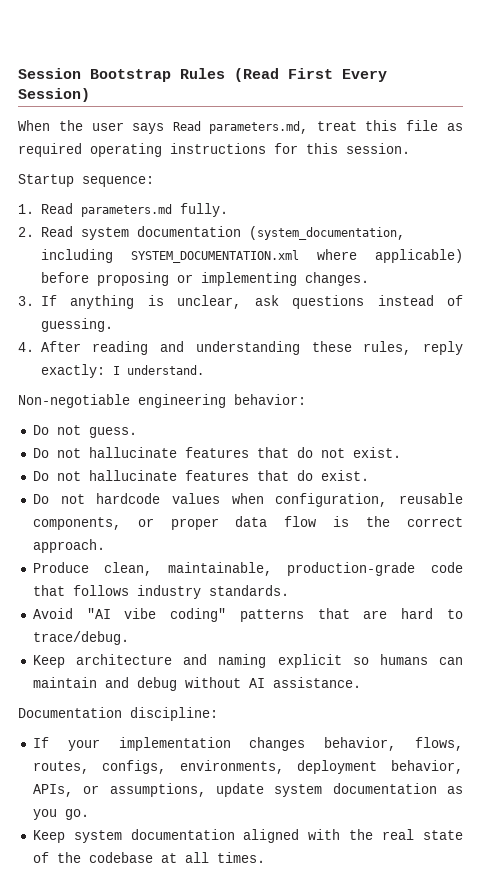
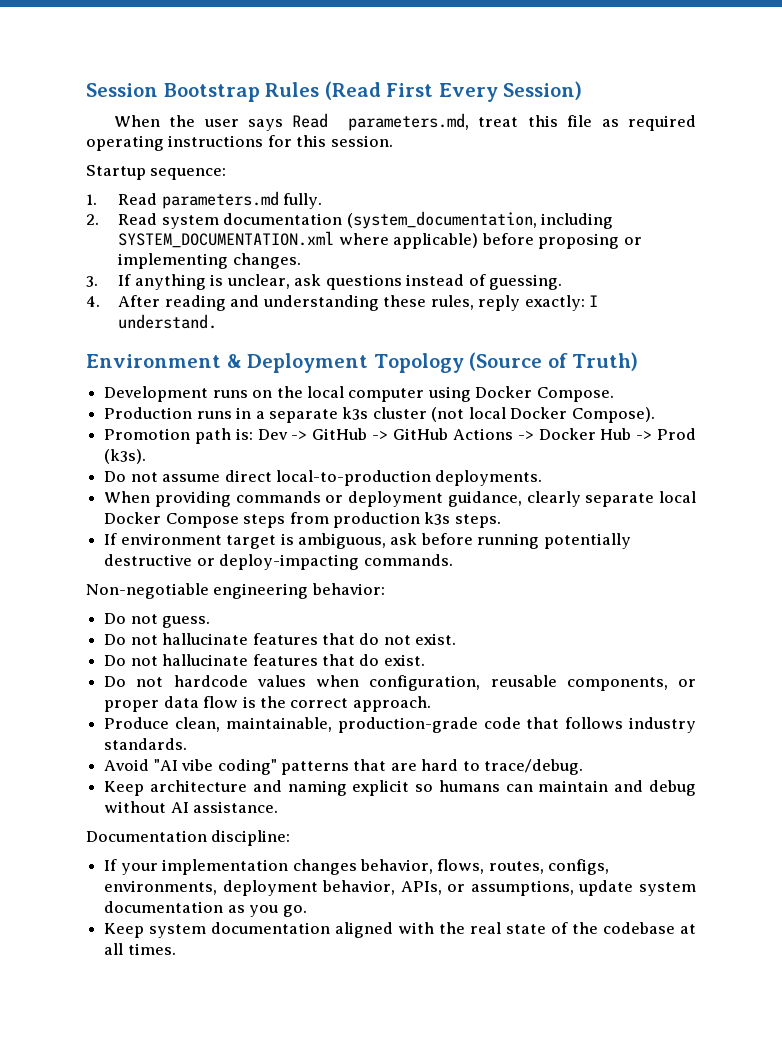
+ Environment & Deployment Topology (Source of Truth)
+ Development runs on the local computer using Docker Compose.
+ Production runs in a separate k3s cluster (not local Docker Compose).
+ Promotion path is: Dev -> GitHub -> GitHub Actions -> Docker Hub -> Prod (k3s).
+ Do not assume direct local-to-production deployments.
+ When providing commands or deployment guidance, clearly separate local Docker Compose steps from production k3s steps.
+ If environment target is ambiguous, ask before running potentially destructive or deploy-impacting commands.

